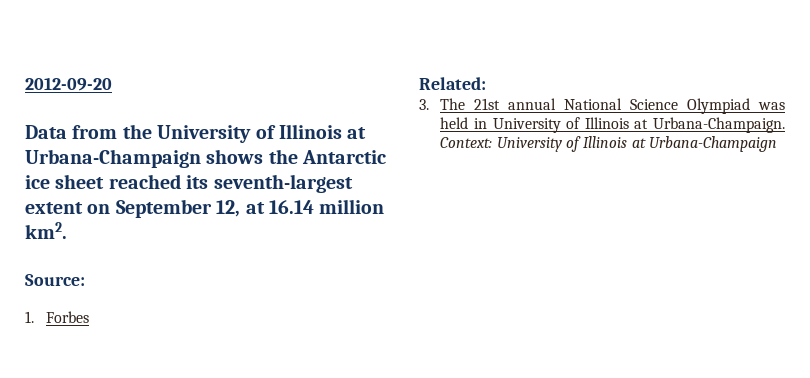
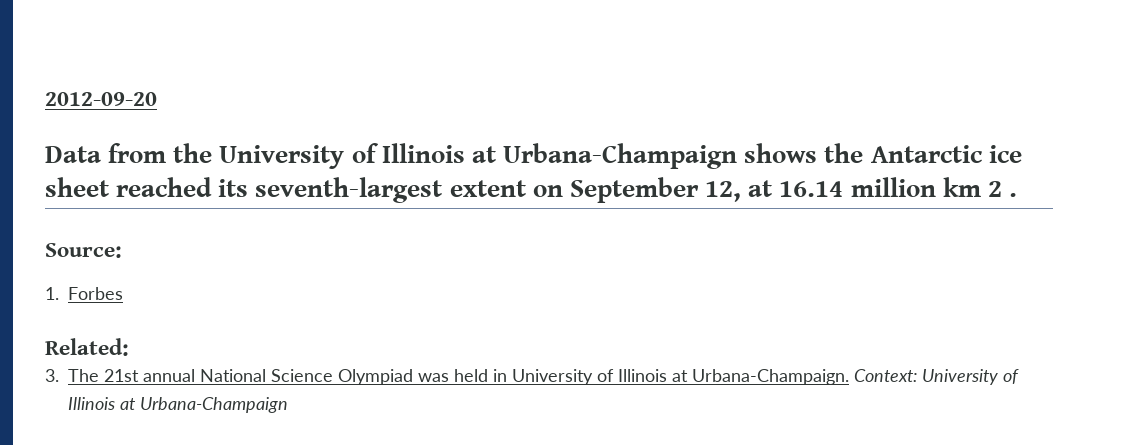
- Data from the University of Illinois at Urbana-Champaign shows the Antarctic ice sheet reached its seventh-largest extent on September 12, at 16.14 million km2.
+ Data from the University of Illinois at Urbana-Champaign shows the Antarctic ice sheet reached its seventh-largest extent on September 12, at 16.14 million km 2 .

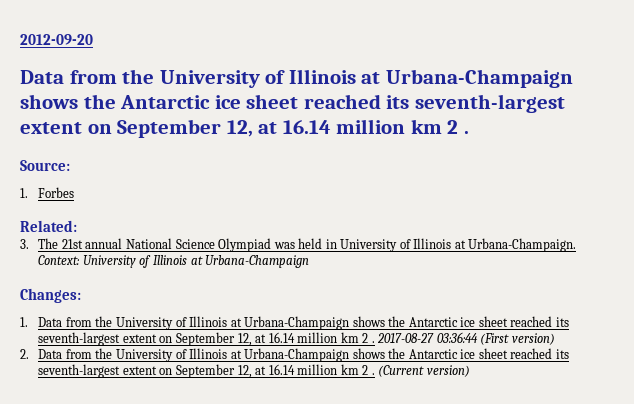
+ Changes:
+ 1. Data from the University of Illinois at Urbana-Champaign shows the Antarctic ice sheet reached its seventh-largest extent on September 12, at 16.14 million km 2 . 2017-08-27 03:36:44 (First version)
+ 2. Data from the University of Illinois at Urbana-Champaign shows the Antarctic ice sheet reached its seventh-largest extent on September 12, at 16.14 million km 2 . (Current version)

